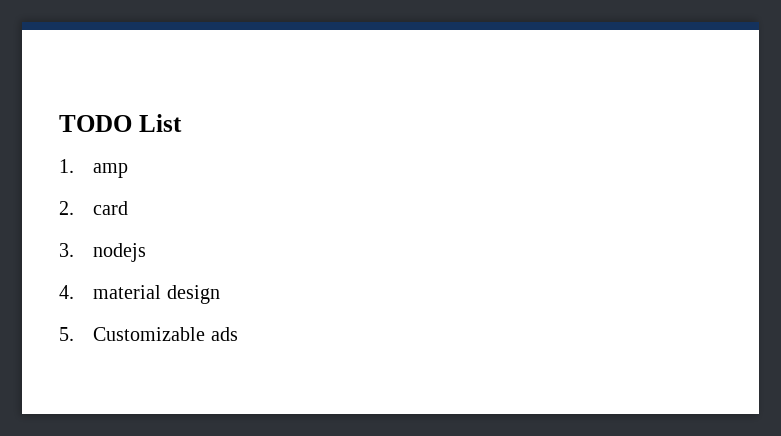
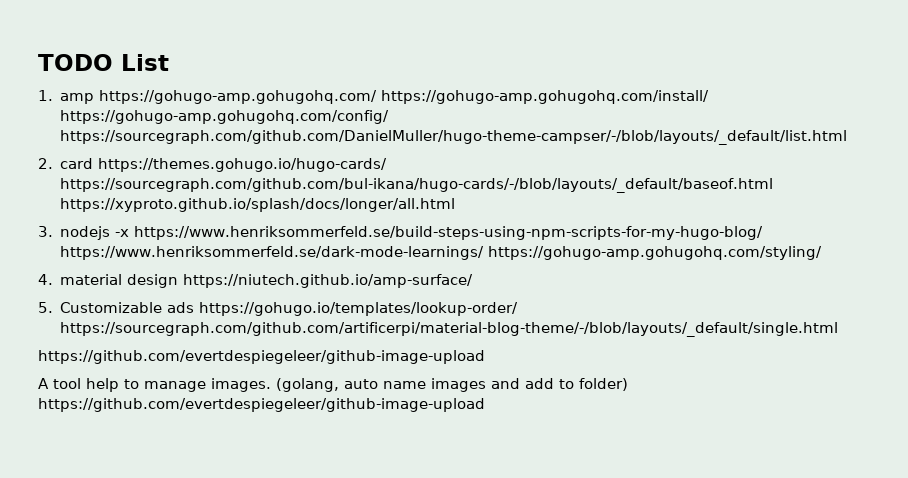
- 1. amp
+ 1. amp https://gohugo-amp.gohugohq.com/ https://gohugo-amp.gohugohq.com/install/ https://gohugo-amp.gohugohq.com/config/ https://sourcegraph.com/github.com/DanielMuller/hugo-theme-campser/-/blob/layouts/_default/list.html
- 2. card
+ 2. card https://themes.gohugo.io/hugo-cards/ https://sourcegraph.com/github.com/bul-ikana/hugo-cards/-/blob/layouts/_default/baseof.html https://xyproto.github.io/splash/docs/longer/all.html
- 3. nodejs
+ 3. nodejs -x https://www.henriksommerfeld.se/build-steps-using-npm-scripts-for-my-hugo-blog/ https://www.henriksommerfeld.se/dark-mode-learnings/ https://gohugo-amp.gohugohq.com/styling/
- 4. material design
+ 4. material design https://niutech.github.io/amp-surface/
- 5. Customizable ads
+ 5. Customizable ads https://gohugo.io/templates/lookup-order/ https://sourcegraph.com/github.com/artificerpi/material-blog-theme/-/blob/layouts/_default/single.html
+ https://github.com/evertdespiegeleer/github-image-upload
+ A tool help to manage images. (golang, auto name images and add to folder) https://github.com/evertdespiegeleer/github-image-upload

